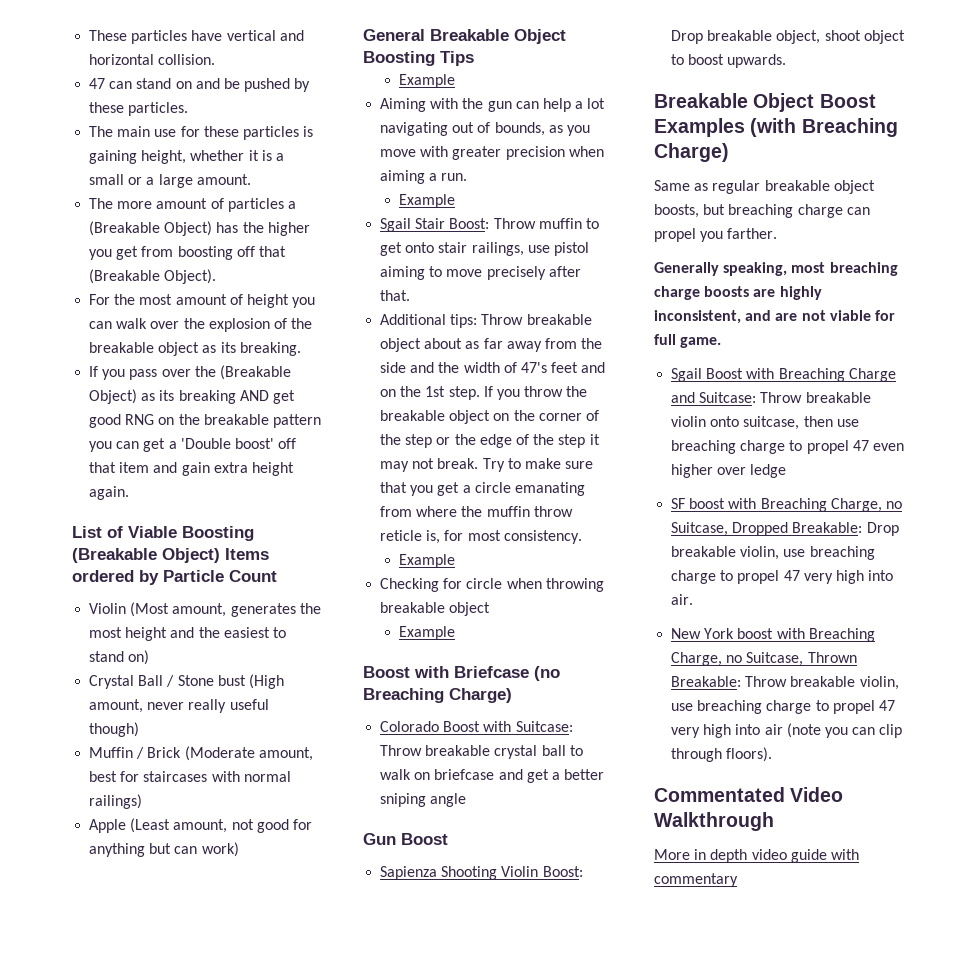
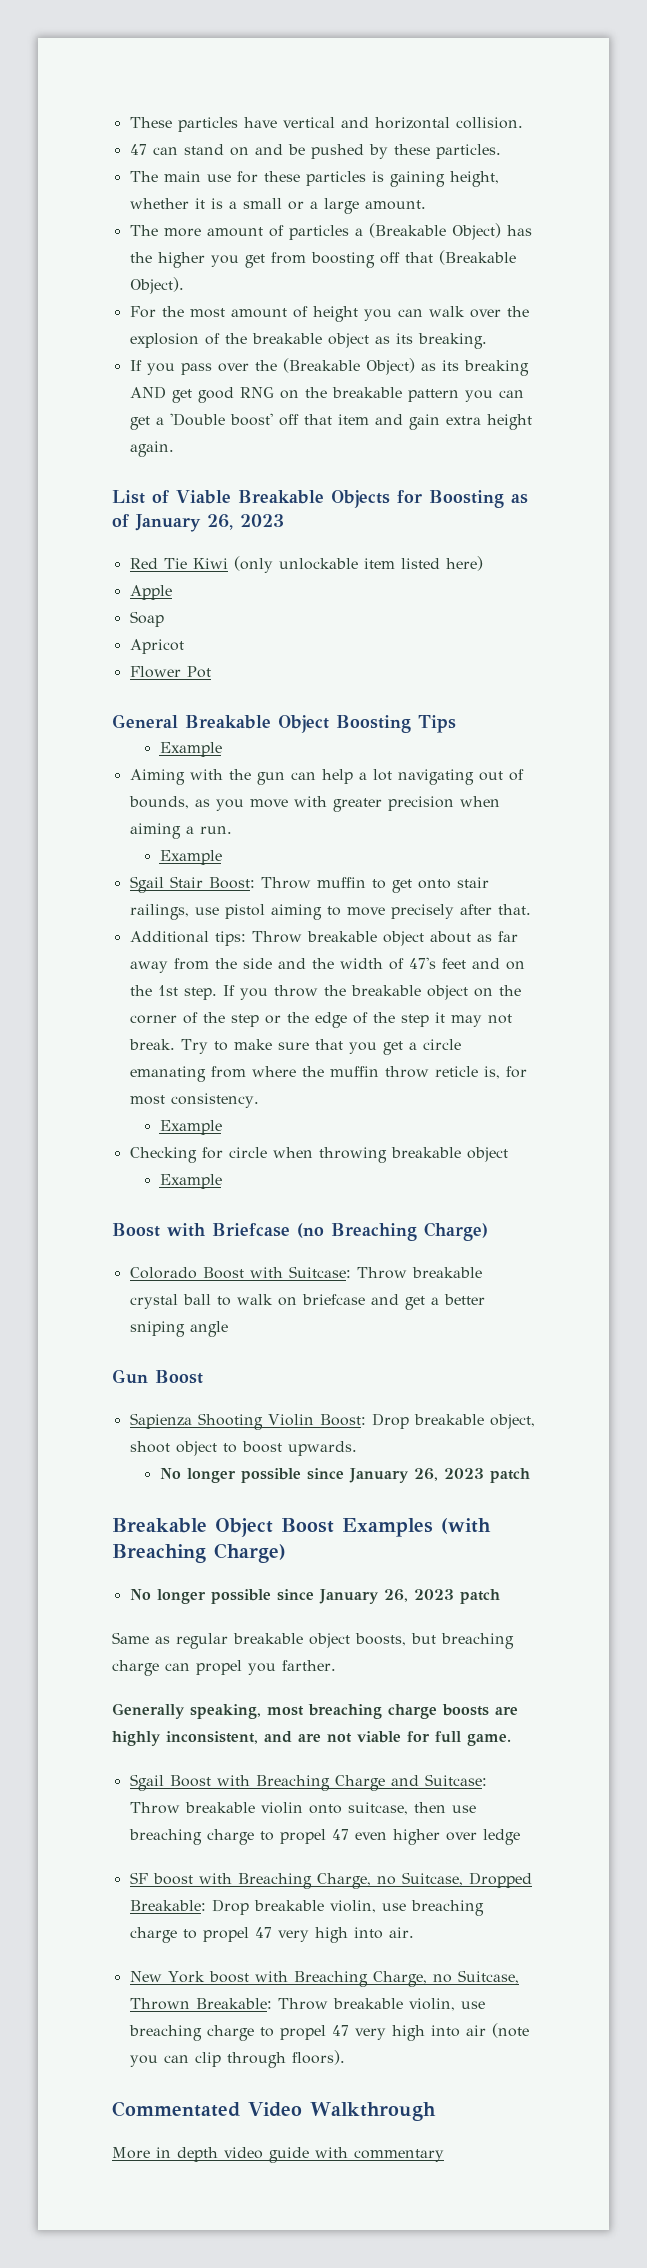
- List of Viable Boosting (Breakable Object) Items ordered by Particle Count
- Violin (Most amount, generates the most height and the easiest to stand on)
- Crystal Ball / Stone bust (High amount, never really useful though)
- Muffin / Brick (Moderate amount, best for staircases with normal railings)
- Apple (Least amount, not good for anything but can work)
+ List of Viable Breakable Objects for Boosting as of January 26, 2023
+ Red Tie Kiwi (only unlockable item listed here)
+ Apple
+ Soap
+ Apricot
+ Flower Pot
  Sapienza Shooting Violin Boost: Drop breakable object, shoot object to boost upwards.
+ No longer possible since January 26, 2023 patch
  Breakable Object Boost Examples (with Breaching Charge)
+ No longer possible since January 26, 2023 patch

